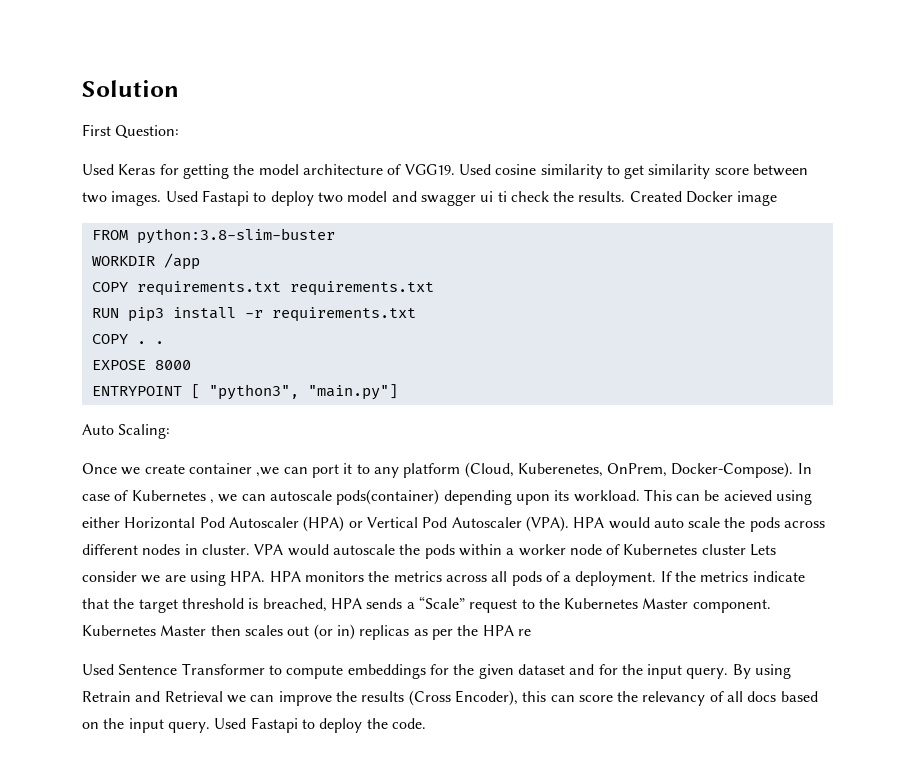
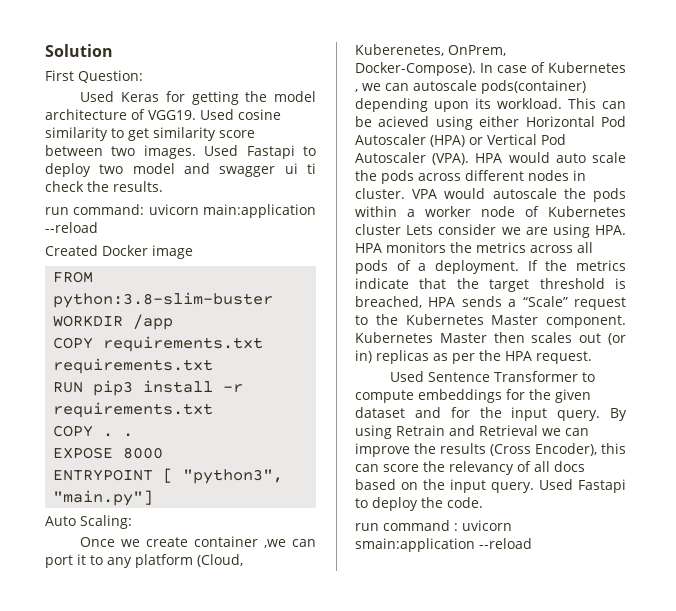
- Used Fastapi to deploy two model and swagger ui ti check the results. Created Docker image
+ Used Fastapi to deploy two model and swagger ui ti check the results.
+ run command: uvicorn main:application --reload
+ Created Docker image
- Kubernetes Master then scales out (or in) replicas as per the HPA re
+ Kubernetes Master then scales out (or in) replicas as per the HPA request.
+ run command : uvicorn smain:application --reload

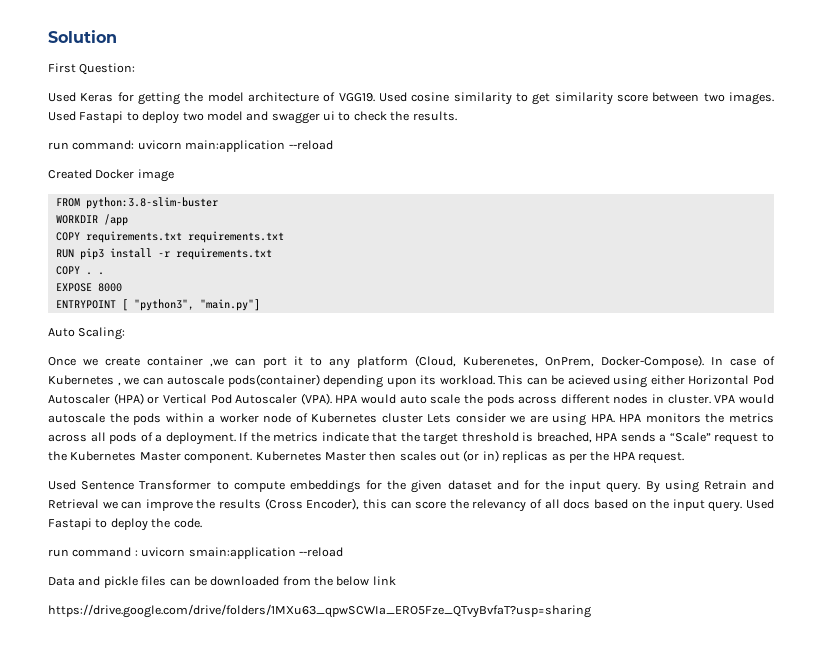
- Used Fastapi to deploy two model and swagger ui ti check the results.
+ Used Fastapi to deploy two model and swagger ui to check the results.
+ Data and pickle files can be downloaded from the below link
+ https://drive.google.com/drive/folders/1MXu63_qpwSCWIa_ERO5Fze_QTvyBvfaT?usp=sharing

